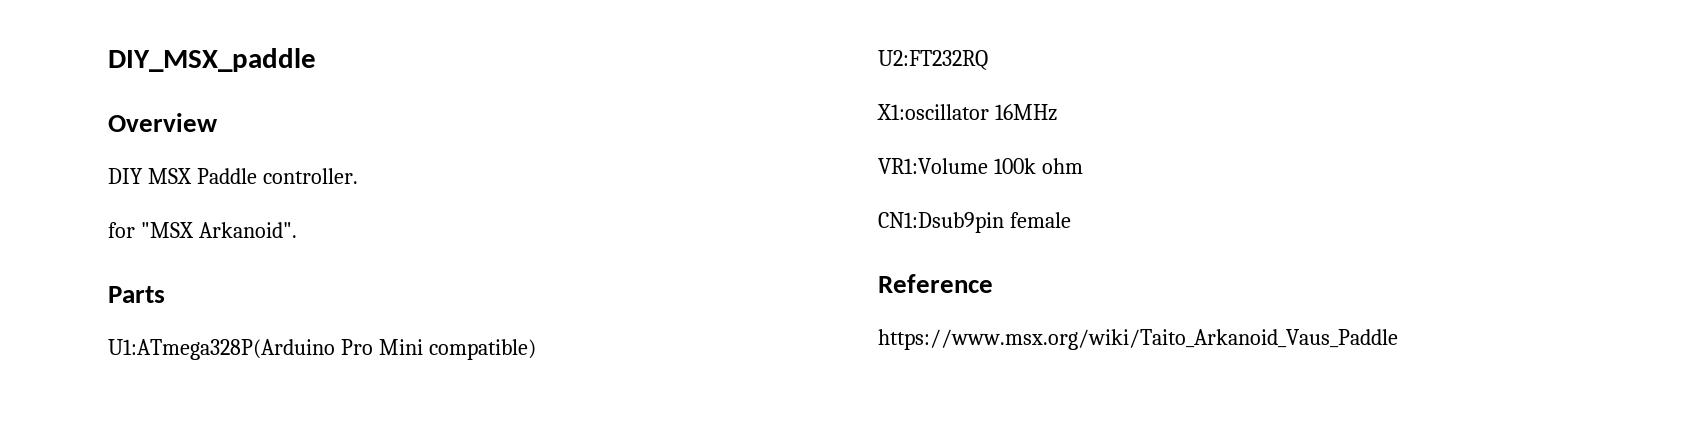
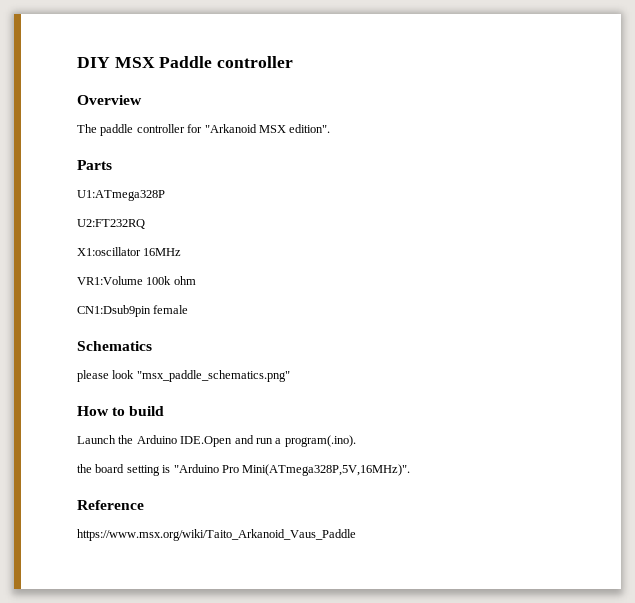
- DIY_MSX_paddle
+ DIY MSX Paddle controller
  Overview
- DIY MSX Paddle controller.
- for "MSX Arkanoid".
+ The paddle controller for "Arkanoid MSX edition".
  Parts
- U1:ATmega328P(Arduino Pro Mini compatible)
+ U1:ATmega328P
+ Schematics
+ please look "msx_paddle_schematics.png"
+ How to build
+ Launch the Arduino IDE.Open and run a program(.ino).
+ the board setting is "Arduino Pro Mini(ATmega328P,5V,16MHz)".

